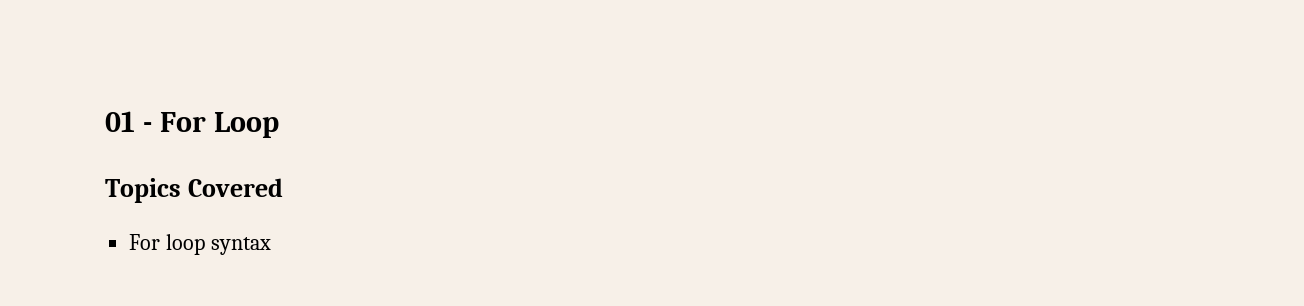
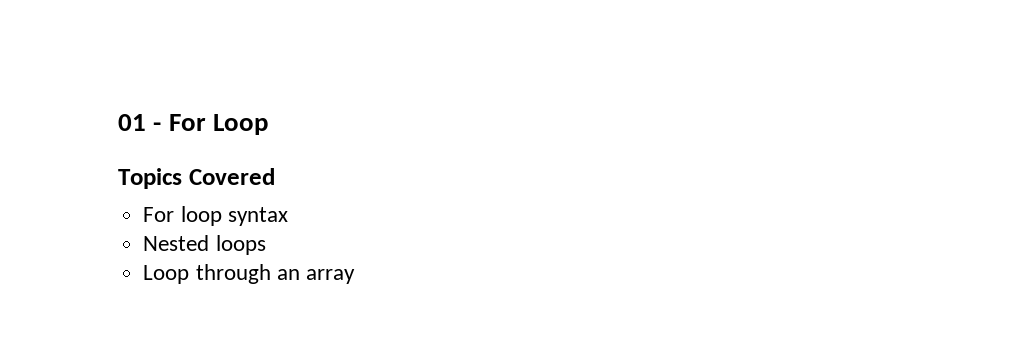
+ Nested loops
+ Loop through an array

